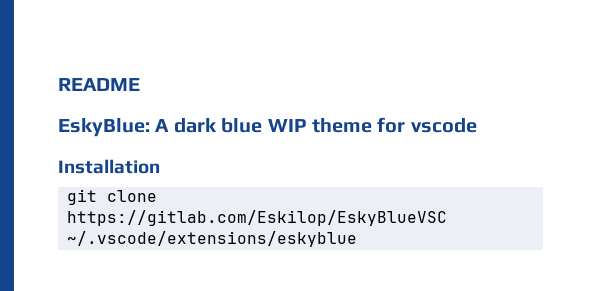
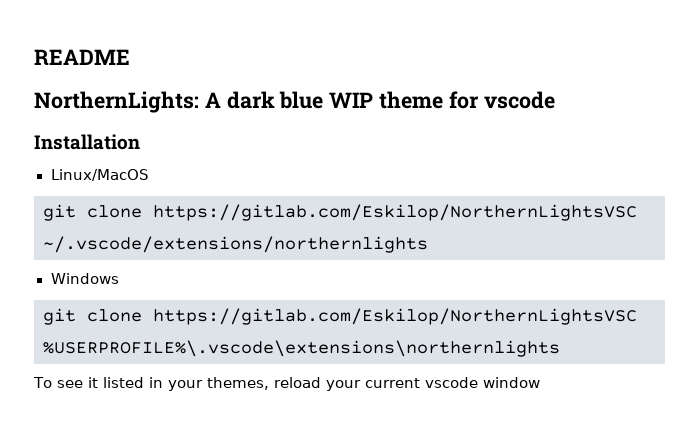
- EskyBlue: A dark blue WIP theme for vscode
+ NorthernLights: A dark blue WIP theme for vscode
- git clone https://gitlab.com/Eskilop/EskyBlueVSC ~/.vscode/extensions/eskyblue
+ Linux/MacOS
+ git clone https://gitlab.com/Eskilop/NorthernLightsVSC ~/.vscode/extensions/northernlights
+ Windows
+ git clone https://gitlab.com/Eskilop/NorthernLightsVSC %USERPROFILE%\.vscode\extensions\northernlights
+ To see it listed in your themes, reload your current vscode window

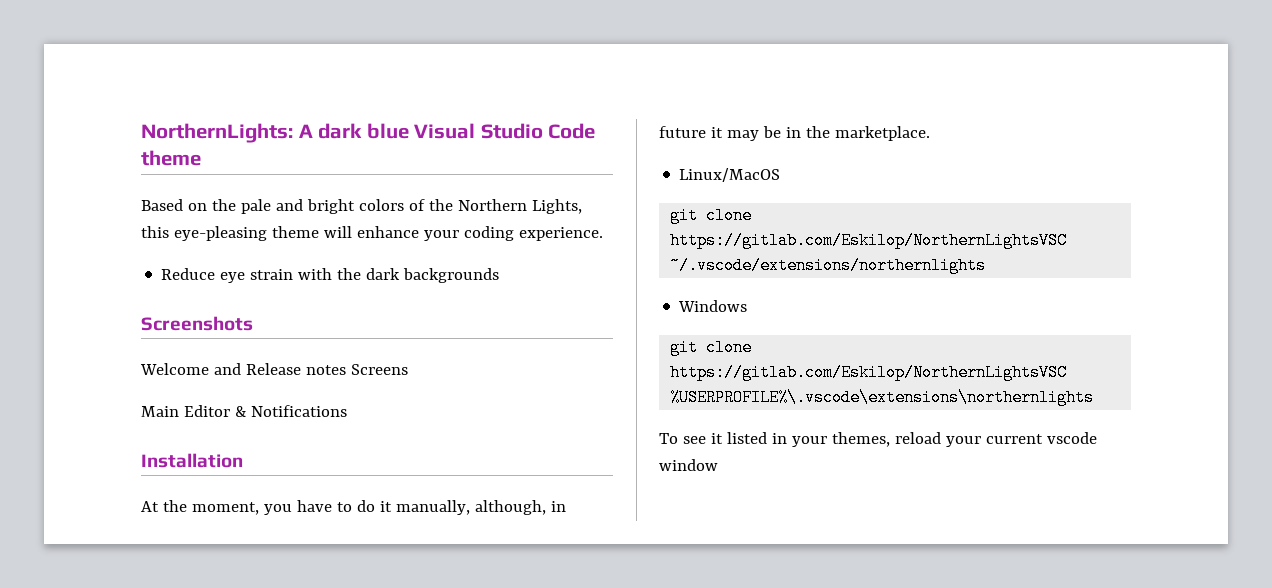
- README
- NorthernLights: A dark blue WIP theme for vscode
+ NorthernLights: A dark blue Visual Studio Code theme
+ Based on the pale and bright colors of the Northern Lights, this eye-pleasing theme will enhance your coding experience.
+ Reduce eye strain with the dark backgrounds
+ Screenshots
+ Welcome and Release notes Screens
+ Main Editor & Notifications
  Installation
+ At the moment, you have to do it manually, although, in future it may be in the marketplace.

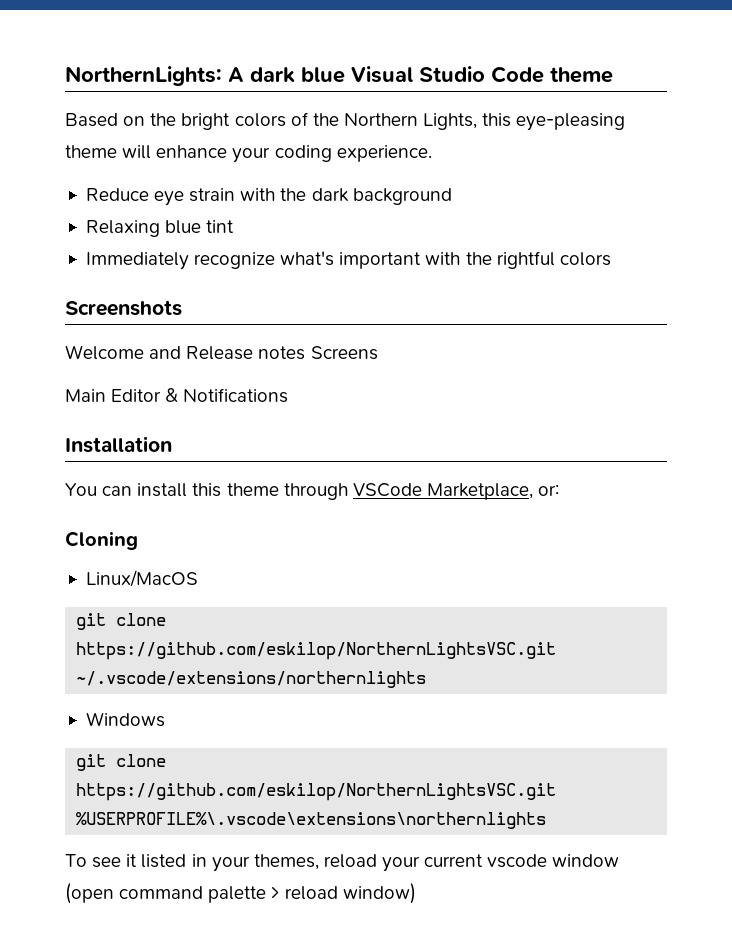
- Based on the pale and bright colors of the Northern Lights, this eye-pleasing theme will enhance your coding experience.
+ Based on the bright colors of the Northern Lights, this eye-pleasing theme will enhance your coding experience.
- Reduce eye strain with the dark backgrounds
+ Reduce eye strain with the dark background
+ Relaxing blue tint
+ Immediately recognize what's important with the rightful colors
- At the moment, you have to do it manually, although, in future it may be in the marketplace.
+ You can install this theme through VSCode Marketplace, or:
+ Cloning
- git clone https://gitlab.com/Eskilop/NorthernLightsVSC ~/.vscode/extensions/northernlights
+ git clone https://github.com/eskilop/NorthernLightsVSC.git ~/.vscode/extensions/northernlights
- git clone https://gitlab.com/Eskilop/NorthernLightsVSC %USERPROFILE%\.vscode\extensions\northernlights
+ git clone https://github.com/eskilop/NorthernLightsVSC.git %USERPROFILE%\.vscode\extensions\northernlights
- To see it listed in your themes, reload your current vscode window
+ To see it listed in your themes, reload your current vscode window (open command palette > reload window)

